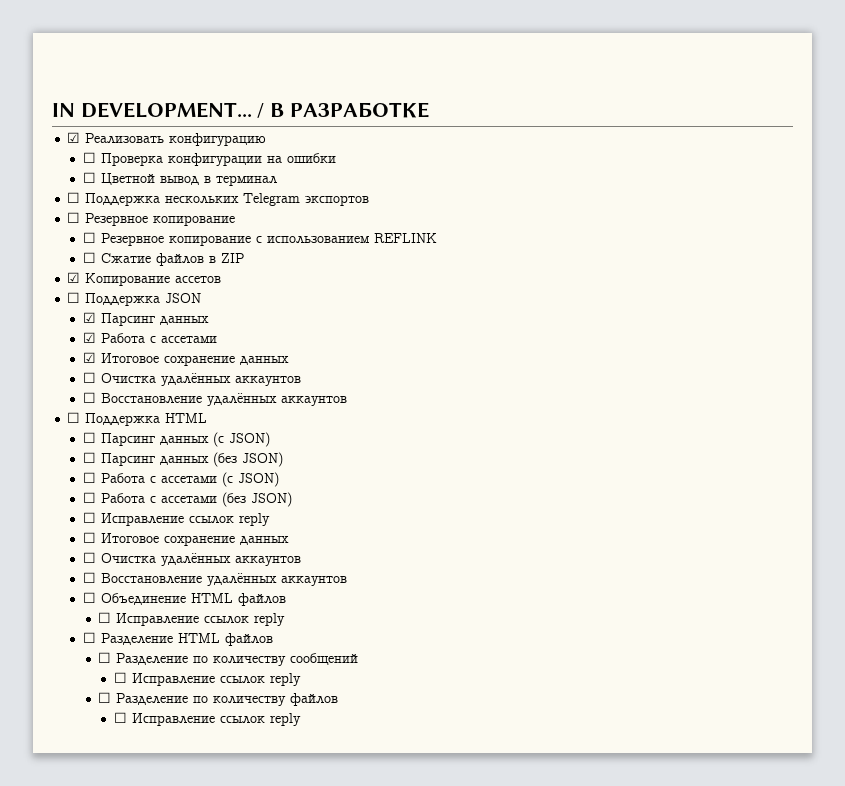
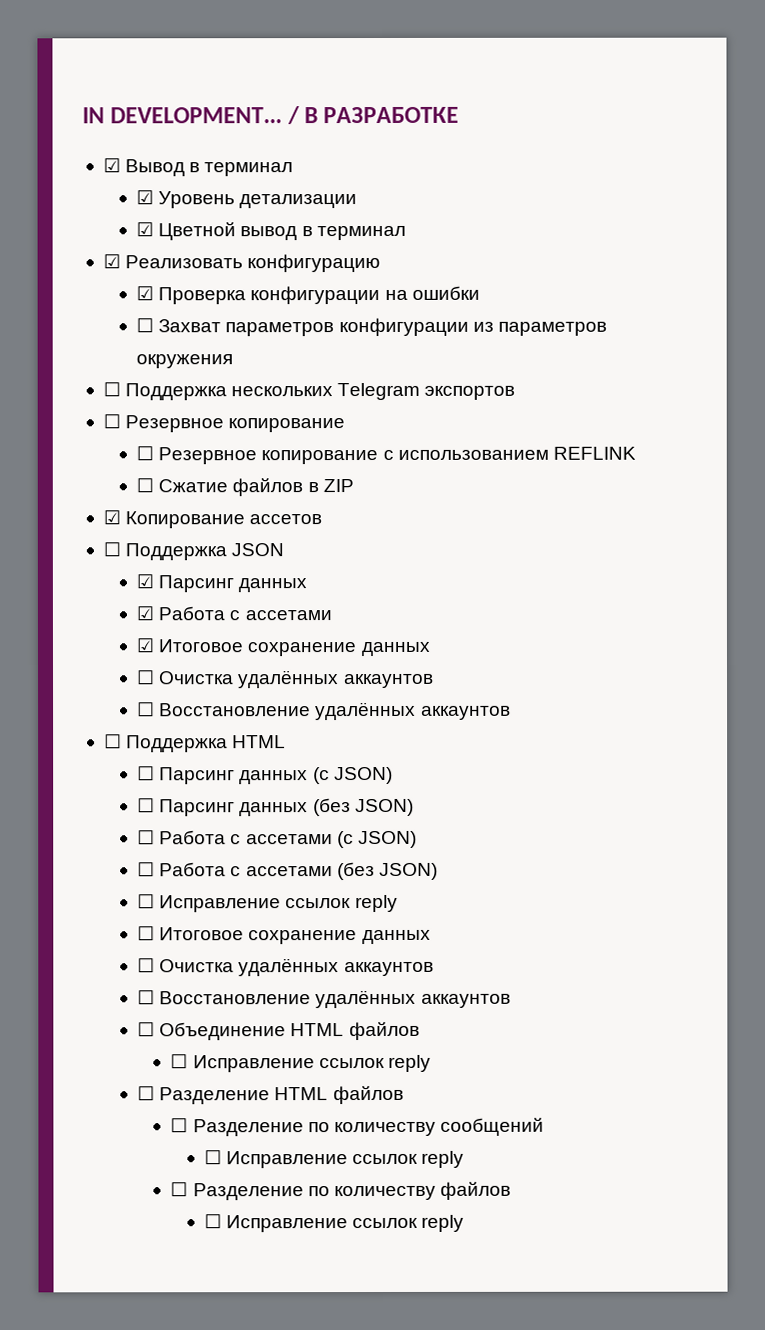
+ ☑ Вывод в терминал
+ ☑ Уровень детализации
+ ☑ Цветной вывод в терминал
- ☐ Проверка конфигурации на ошибки
+ ☑ Проверка конфигурации на ошибки
- ☐ Цветной вывод в терминал
+ ☐ Захват параметров конфигурации из параметров окружения

